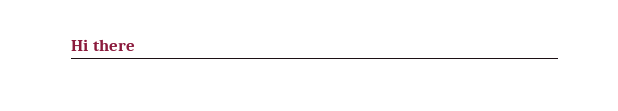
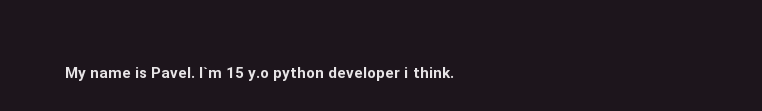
- Hi there
+ My name is Pavel. I`m 15 y.o python developer i think.

